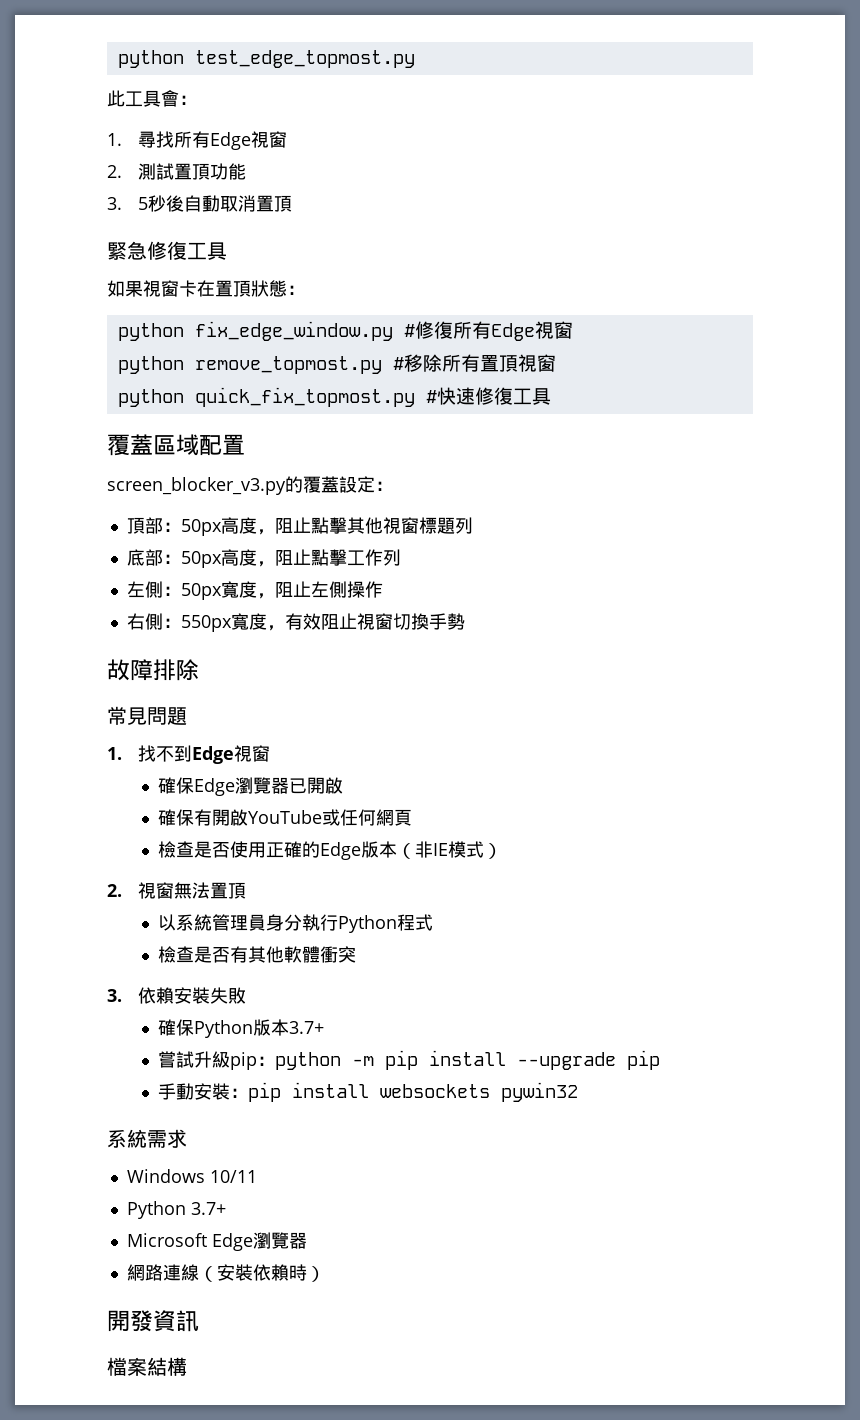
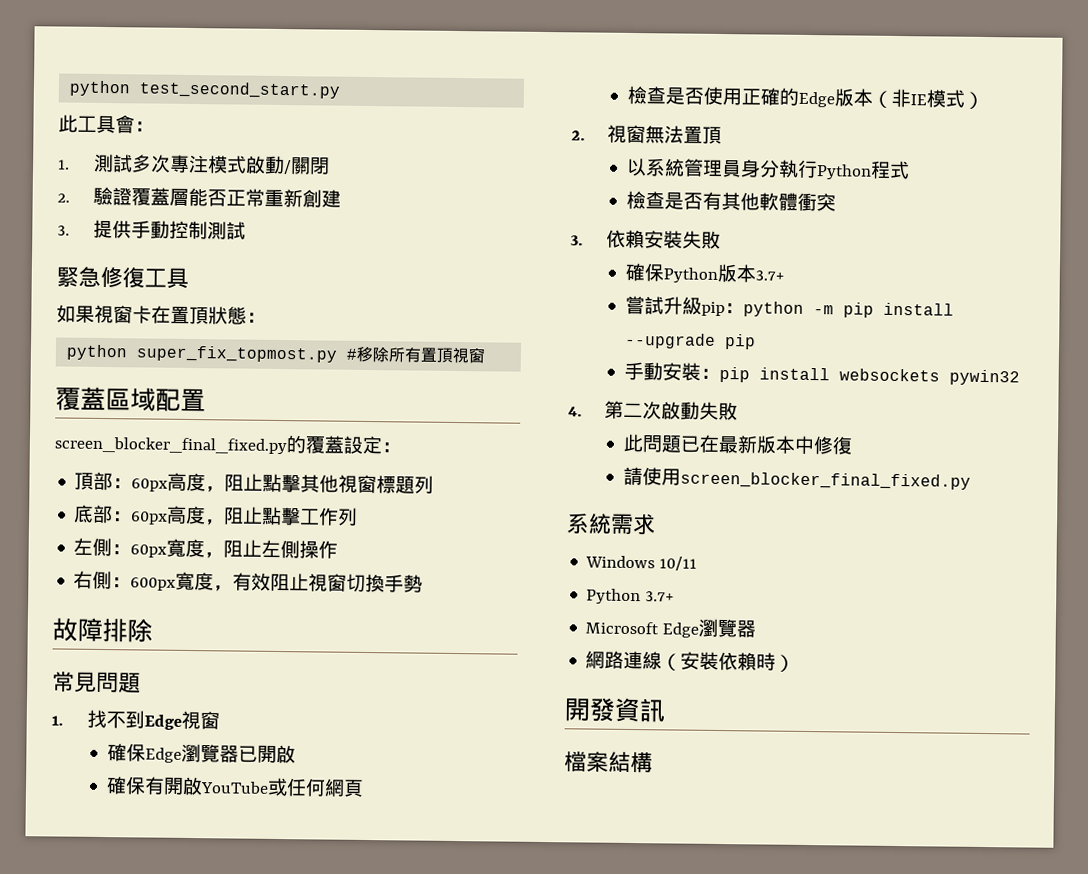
- python test_edge_topmost.py
+ python test_second_start.py
- 1.尋找所有Edge視窗
- 2.測試置頂功能
- 3. 5秒後自動取消置頂
+ 1.測試多次專注模式啟動/關閉
+ 2.驗證覆蓋層能否正常重新創建
+ 3.提供手動控制測試
- python fix_edge_window.py #修復所有Edge視窗
- python remove_topmost.py #移除所有置頂視窗
+ python super_fix_topmost.py #移除所有置頂視窗
- python quick_fix_topmost.py #快速修復工具
- screen_blocker_v3.py的覆蓋設定：
+ screen_blocker_final_fixed.py的覆蓋設定：
- 頂部：50px高度，阻止點擊其他視窗標題列
+ 頂部：60px高度，阻止點擊其他視窗標題列
- 底部：50px高度，阻止點擊工作列
+ 底部：60px高度，阻止點擊工作列
- 左側：50px寬度，阻止左側操作
+ 左側：60px寬度，阻止左側操作
- 右側：550px寬度，有效阻止視窗切換手勢
+ 右側：600px寬度，有效阻止視窗切換手勢
+ 4.第二次啟動失敗
+ 此問題已在最新版本中修復
+ 請使用screen_blocker_final_fixed.py

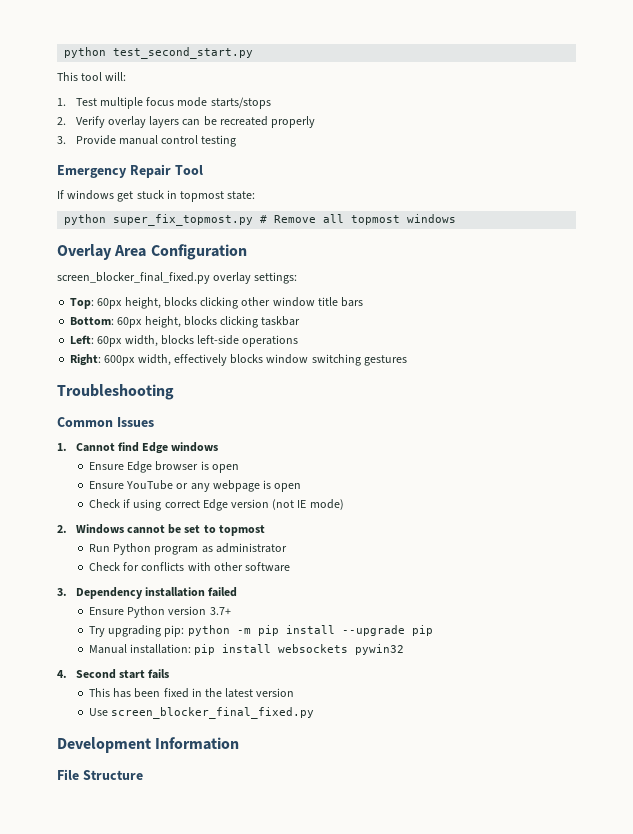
- 此工具會：
- 1.測試多次專注模式啟動/關閉
- 2.驗證覆蓋層能否正常重新創建
- 3.提供手動控制測試
- 緊急修復工具
- 如果視窗卡在置頂狀態：
- python super_fix_topmost.py #移除所有置頂視窗
- 覆蓋區域配置
- screen_blocker_final_fixed.py的覆蓋設定：
- 頂部：60px高度，阻止點擊其他視窗標題列
- 底部：60px高度，阻止點擊工作列
- 左側：60px寬度，阻止左側操作
- 右側：600px寬度，有效阻止視窗切換手勢
- 故障排除
- 常見問題
- 1.找不到Edge視窗
- 確保Edge瀏覽器已開啟
- 確保有開啟YouTube或任何網頁
- 檢查是否使用正確的Edge版本（非IE模式）
- 2.視窗無法置頂
- 以系統管理員身分執行Python程式
- 檢查是否有其他軟體衝突
- 3.依賴安裝失敗
- 確保Python版本3.7+
- 嘗試升級pip：python -m pip install --upgrade pip
+ This tool will:
+ 1. Test multiple focus mode starts/stops
+ 2. Verify overlay layers can be recreated properly
+ 3. Provide manual control testing
+ Emergency Repair Tool
+ If windows get stuck in topmost state:
+ python super_fix_topmost.py # Remove all topmost windows
+ Overlay Area Configuration
+ screen_blocker_final_fixed.py overlay settings:
+ Top: 60px height, blocks clicking other window title bars
+ Bottom: 60px height, blocks clicking taskbar
+ Left: 60px width, blocks left-side operations
+ Right: 600px width, effectively blocks window switching gestures
+ Troubleshooting
+ Common Issues
+ 1. Cannot find Edge windows
+ Ensure Edge browser is open
+ Ensure YouTube or any webpage is open
+ Check if using correct Edge version (not IE mode)
+ 2. Windows cannot be set to topmost
+ Run Python program as administrator
+ Check for conflicts with other software
+ 3. Dependency installation failed
+ Ensure Python version 3.7+
+ Try upgrading pip: python -m pip install --upgrade pip
- 手動安裝：pip install websockets pywin32
+ Manual installation: pip install websockets pywin32
- 4.第二次啟動失敗
- 此問題已在最新版本中修復
- 請使用screen_blocker_final_fixed.py
- 系統需求
- Windows 10/11
- Python 3.7+
- Microsoft Edge瀏覽器
- 網路連線（安裝依賴時）
- 開發資訊
- 檔案結構
+ 4. Second start fails
+ This has been fixed in the latest version
+ Use screen_blocker_final_fixed.py
+ Development Information
+ File Structure

